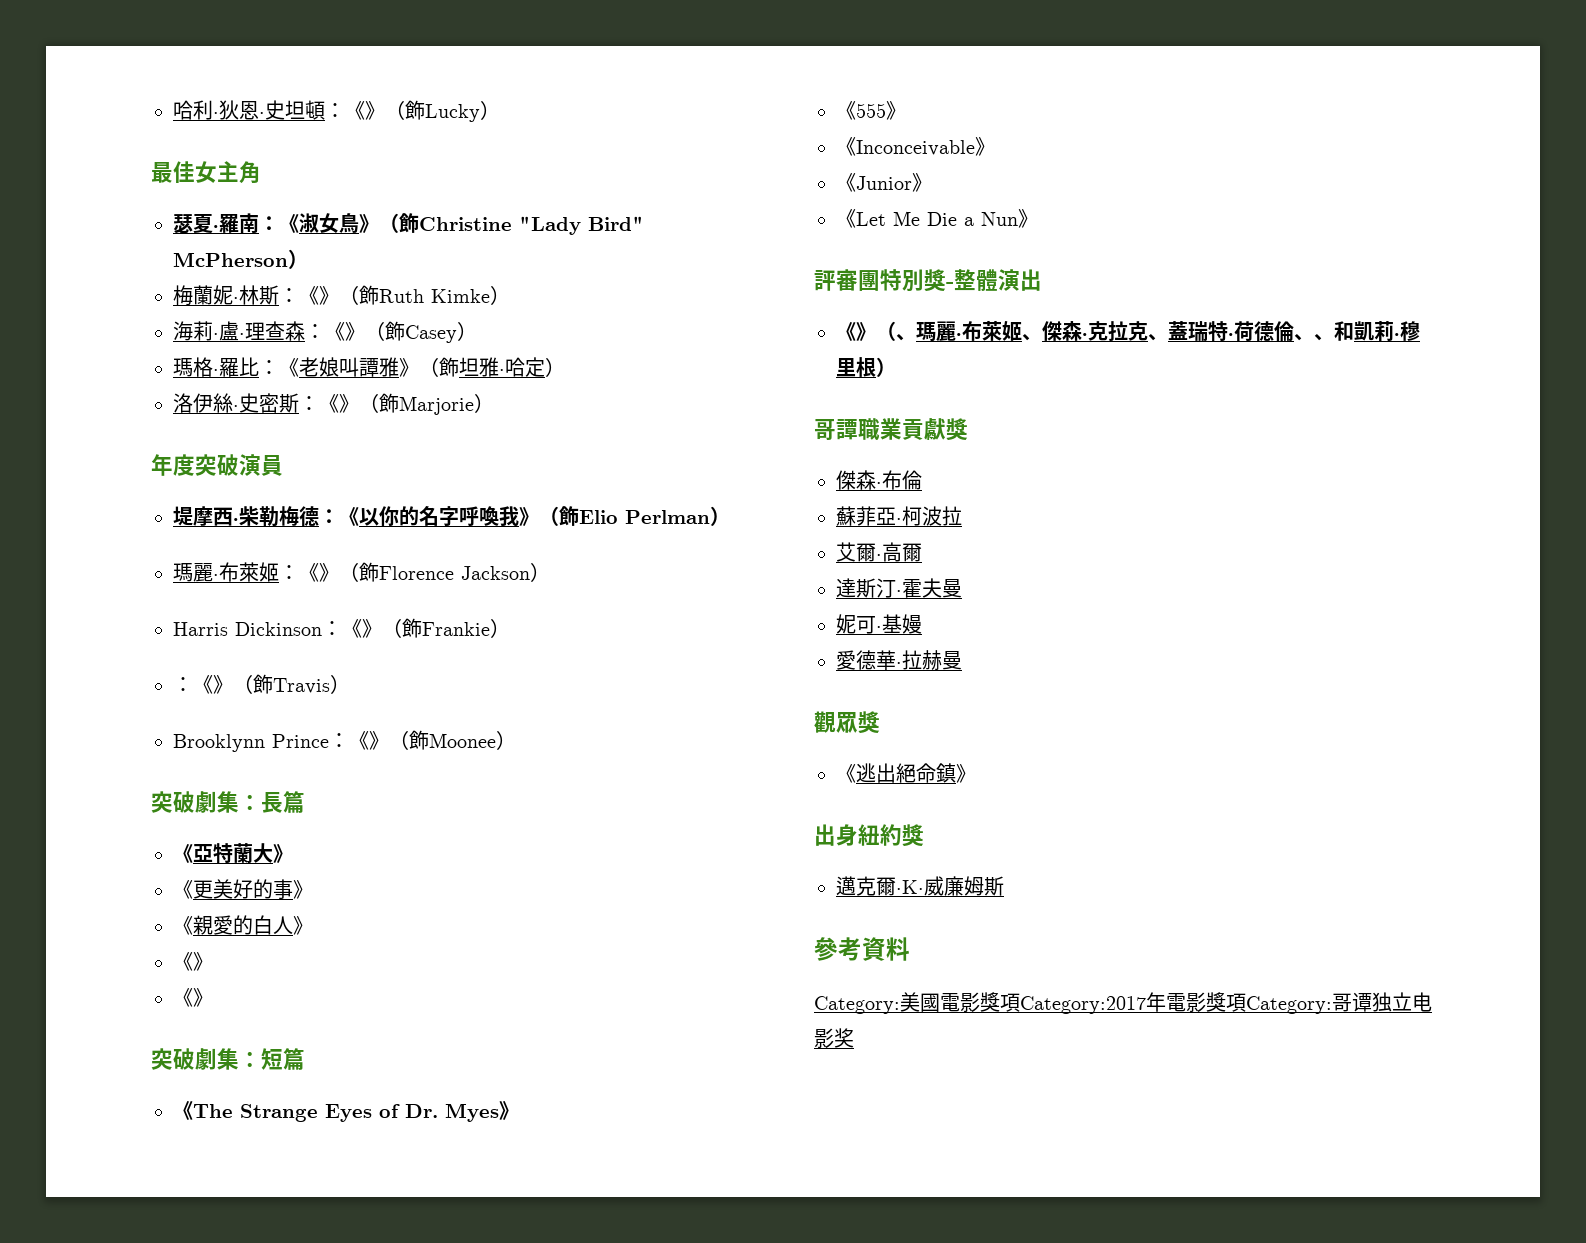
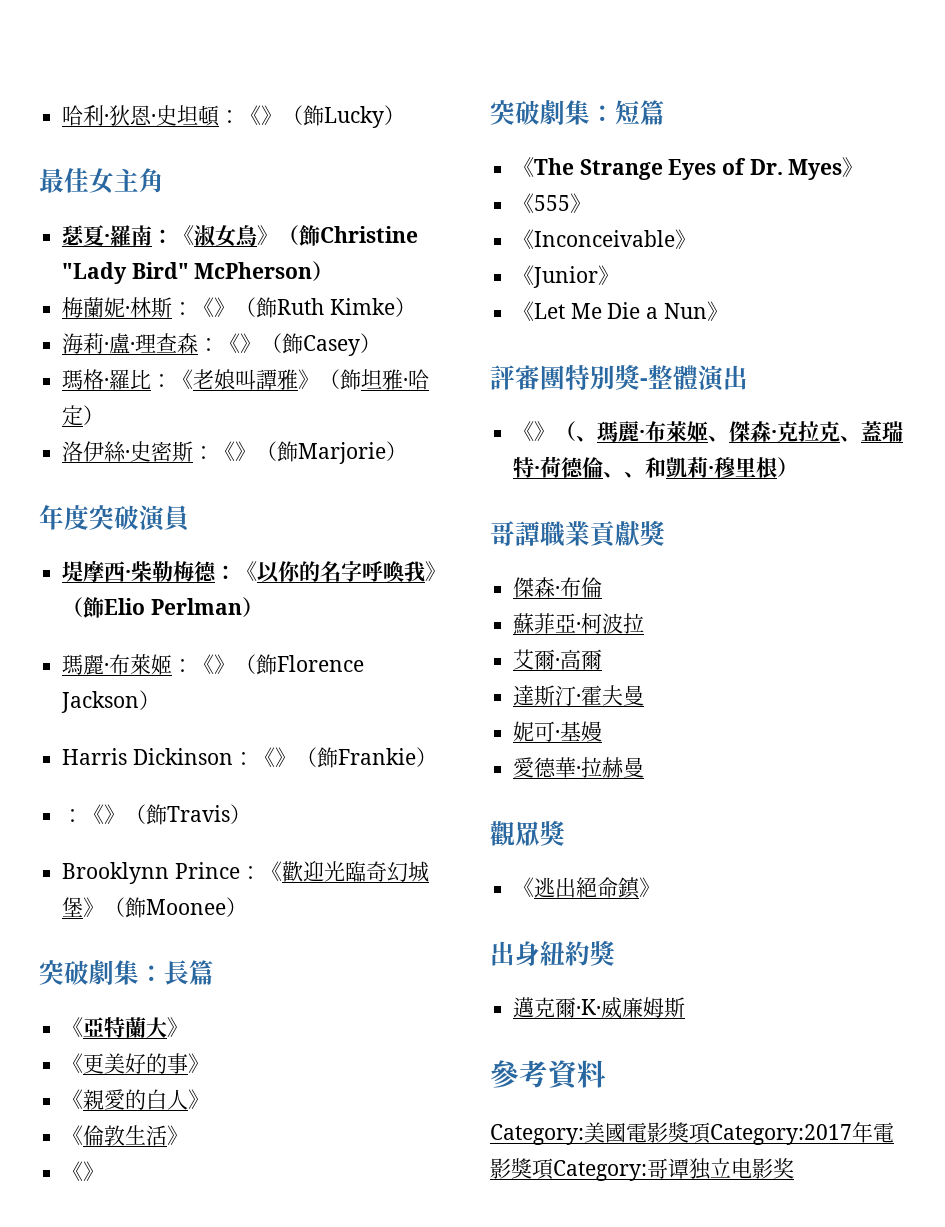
- Brooklynn Prince：《》（飾Moonee）
+ Brooklynn Prince：《歡迎光臨奇幻城堡》（飾Moonee）
  《親愛的白人》
- 《》
+ 《倫敦生活》

